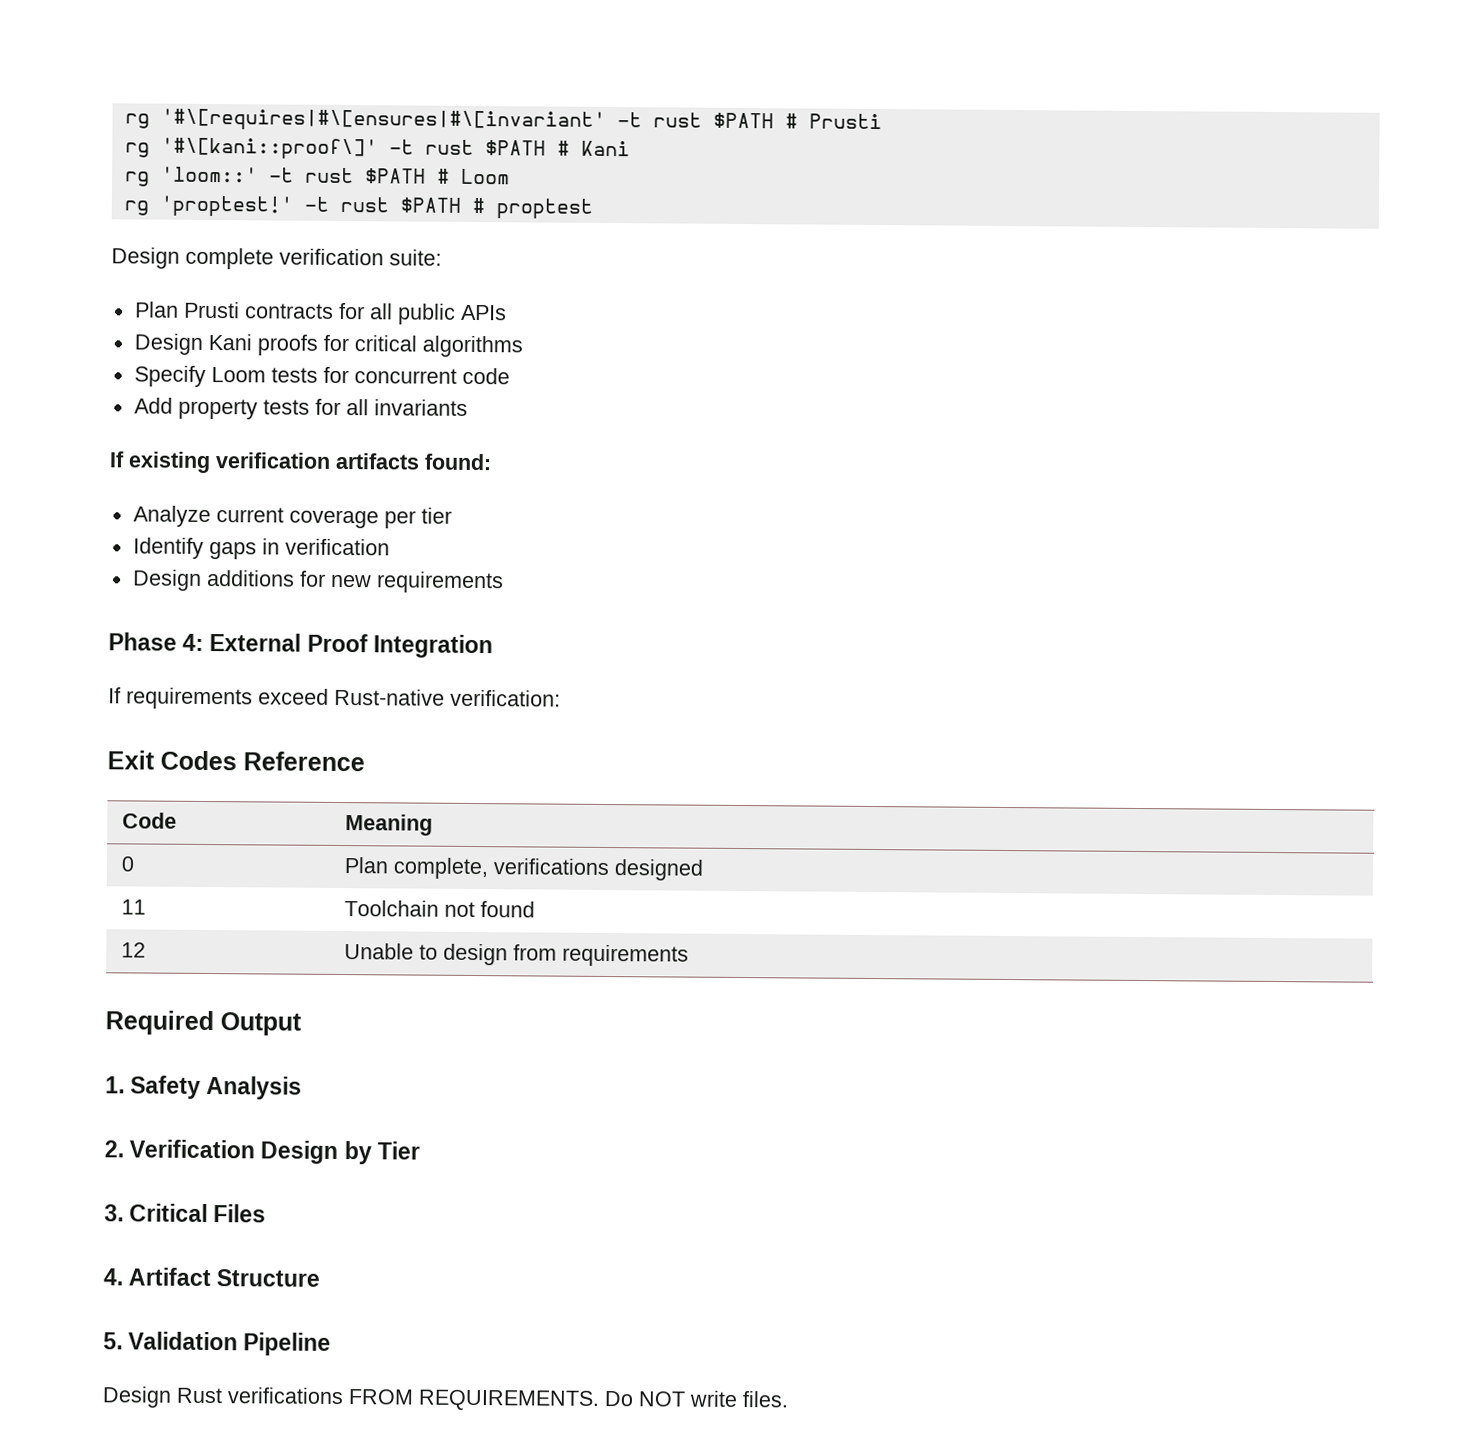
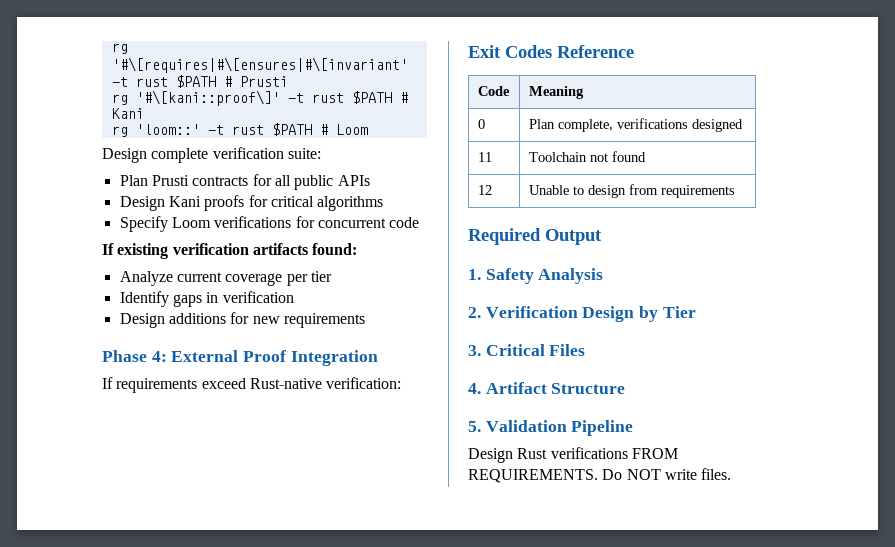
- rg 'proptest!' -t rust $PATH # proptest
- Specify Loom tests for concurrent code
+ Specify Loom verifications for concurrent code
- Add property tests for all invariants

